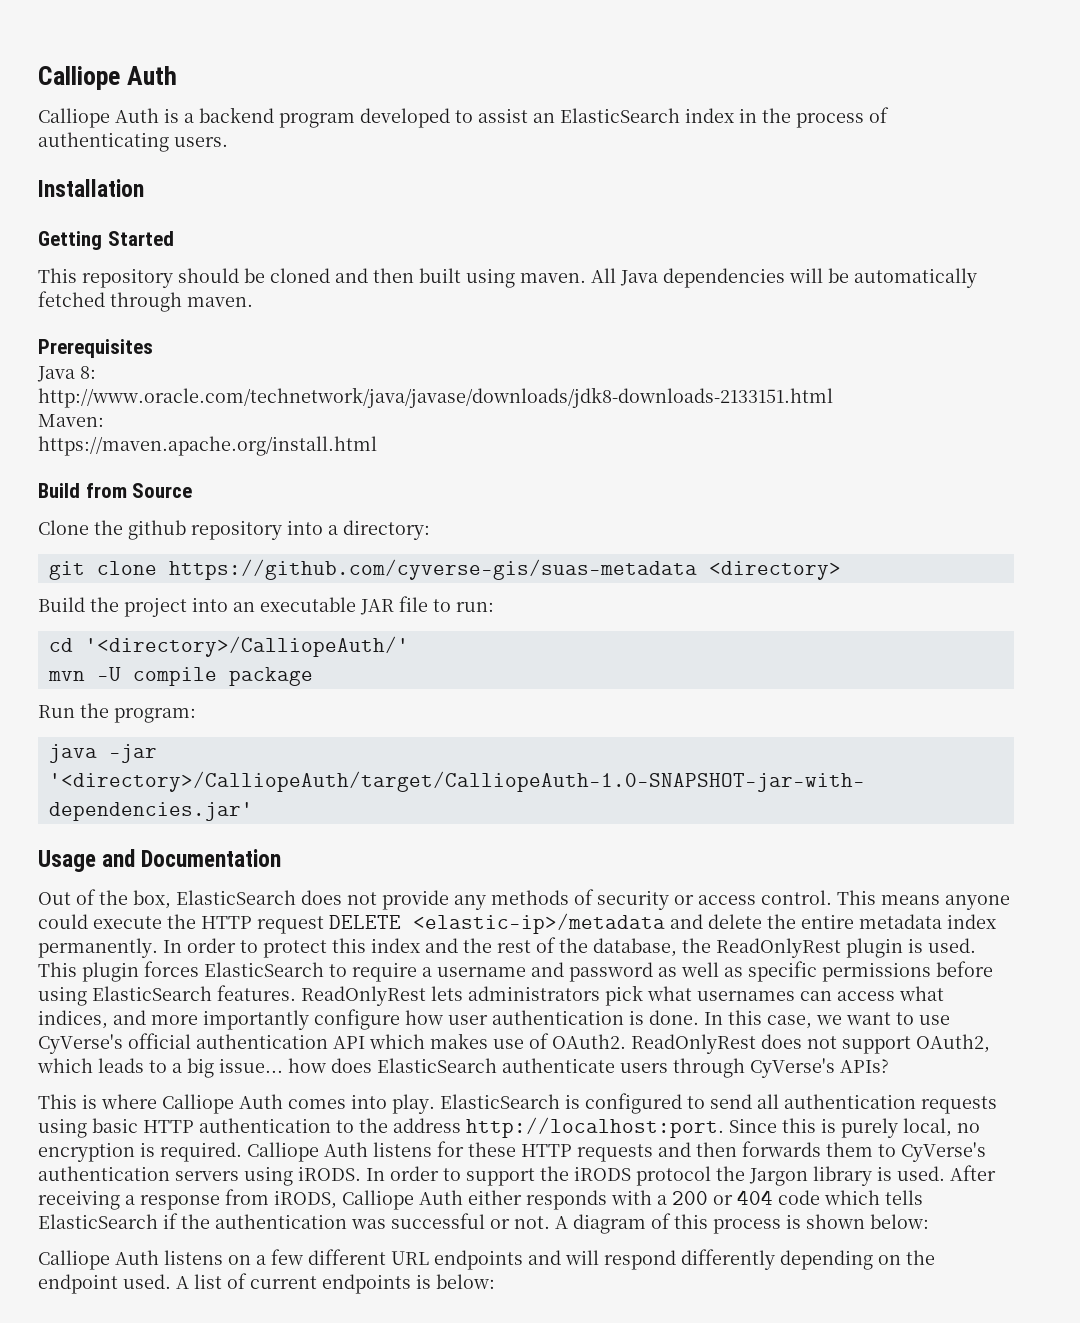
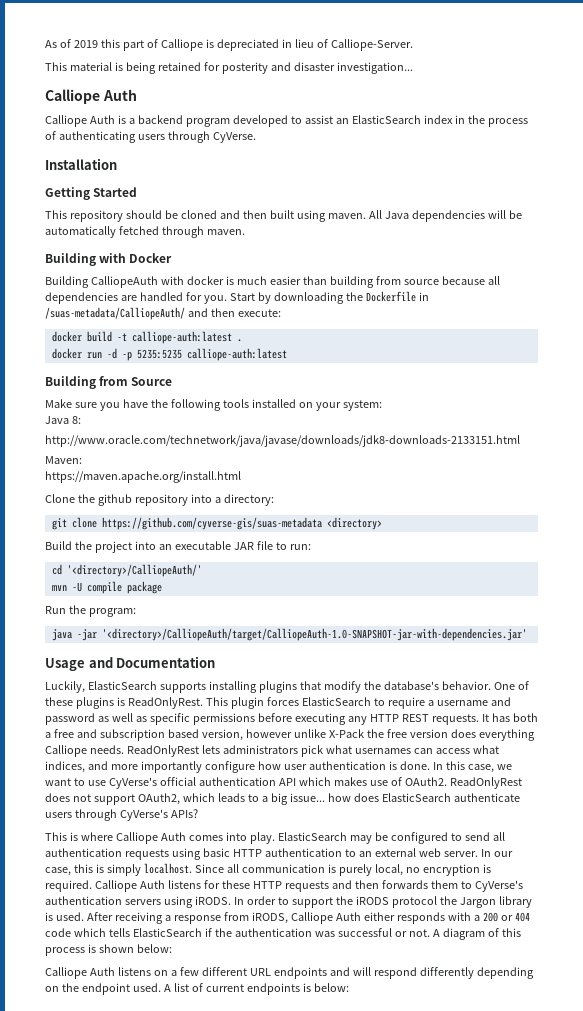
+ As of 2019 this part of Calliope is depreciated in lieu of Calliope-Server.
+ This material is being retained for posterity and disaster investigation...
- Calliope Auth is a backend program developed to assist an ElasticSearch index in the process of authenticating users.
+ Calliope Auth is a backend program developed to assist an ElasticSearch index in the process of authenticating users through CyVerse.
- Prerequisites
+ Building with Docker
+ Building CalliopeAuth with docker is much easier than building from source because all dependencies are handled for you. Start by downloading the Dockerfile in /suas-metadata/CalliopeAuth/ and then execute:
+ docker build -t calliope-auth:latest .
+ docker run -d -p 5235:5235 calliope-auth:latest
+ Building from Source
+ Make sure you have the following tools installed on your system:
- Build from Source
- Out of the box, ElasticSearch does not provide any methods of security or access control. This means anyone could execute the HTTP request DELETE <elastic-ip>/metadata and delete the entire metadata index permanently. In order to protect this index and the rest of the database, the ReadOnlyRest plugin is used.
+ Luckily, ElasticSearch supports installing plugins that modify the database's behavior. One of these plugins is ReadOnlyRest.
- This plugin forces ElasticSearch to require a username and password as well as specific permissions before using ElasticSearch features.
+ This plugin forces ElasticSearch to require a username and password as well as specific permissions before executing any HTTP REST requests. It has both a free and subscription based version, however unlike X-Pack the free version does everything Calliope needs.
- ElasticSearch is configured to send all authentication requests using basic HTTP authentication to the address http://localhost:port. Since this is purely local, no encryption is required.
+ ElasticSearch may be configured to send all authentication requests using basic HTTP authentication to an external web server. In our case, this is simply localhost. Since all communication is purely local, no encryption is required.

